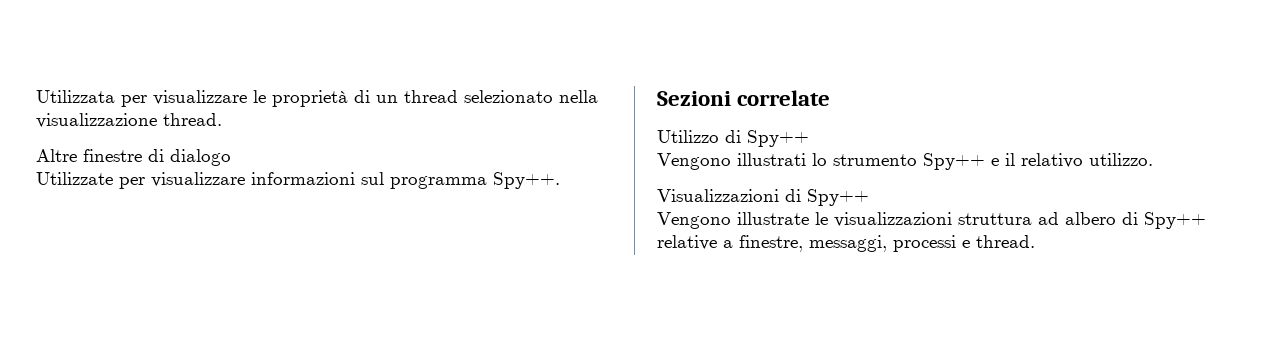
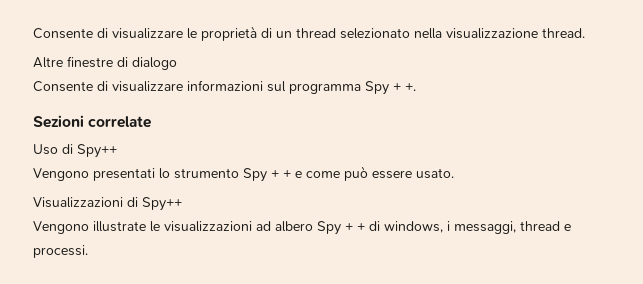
- Utilizzata per visualizzare le proprietà di un thread selezionato nella visualizzazione thread.
+ Consente di visualizzare le proprietà di un thread selezionato nella visualizzazione thread.
- Utilizzate per visualizzare informazioni sul programma Spy++.
+ Consente di visualizzare informazioni sul programma Spy + +.
- Utilizzo di Spy++
- Vengono illustrati lo strumento Spy++ e il relativo utilizzo.
+ Uso di Spy++
+ Vengono presentati lo strumento Spy + + e come può essere usato.
- Vengono illustrate le visualizzazioni struttura ad albero di Spy++ relative a finestre, messaggi, processi e thread.
+ Vengono illustrate le visualizzazioni ad albero Spy + + di windows, i messaggi, thread e processi.

